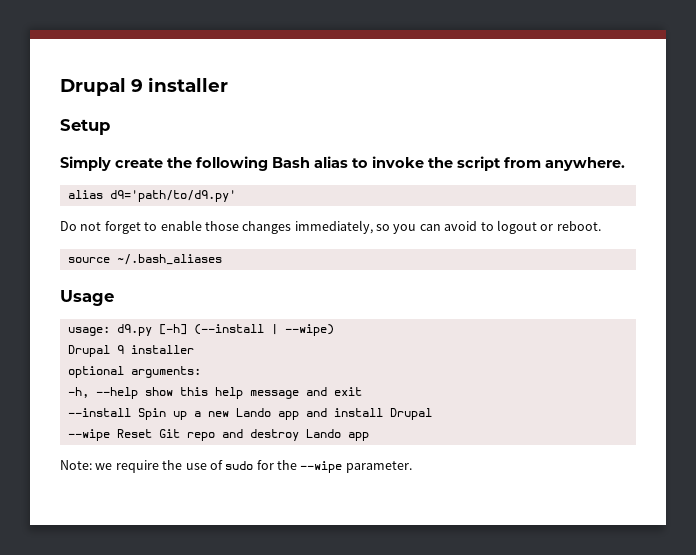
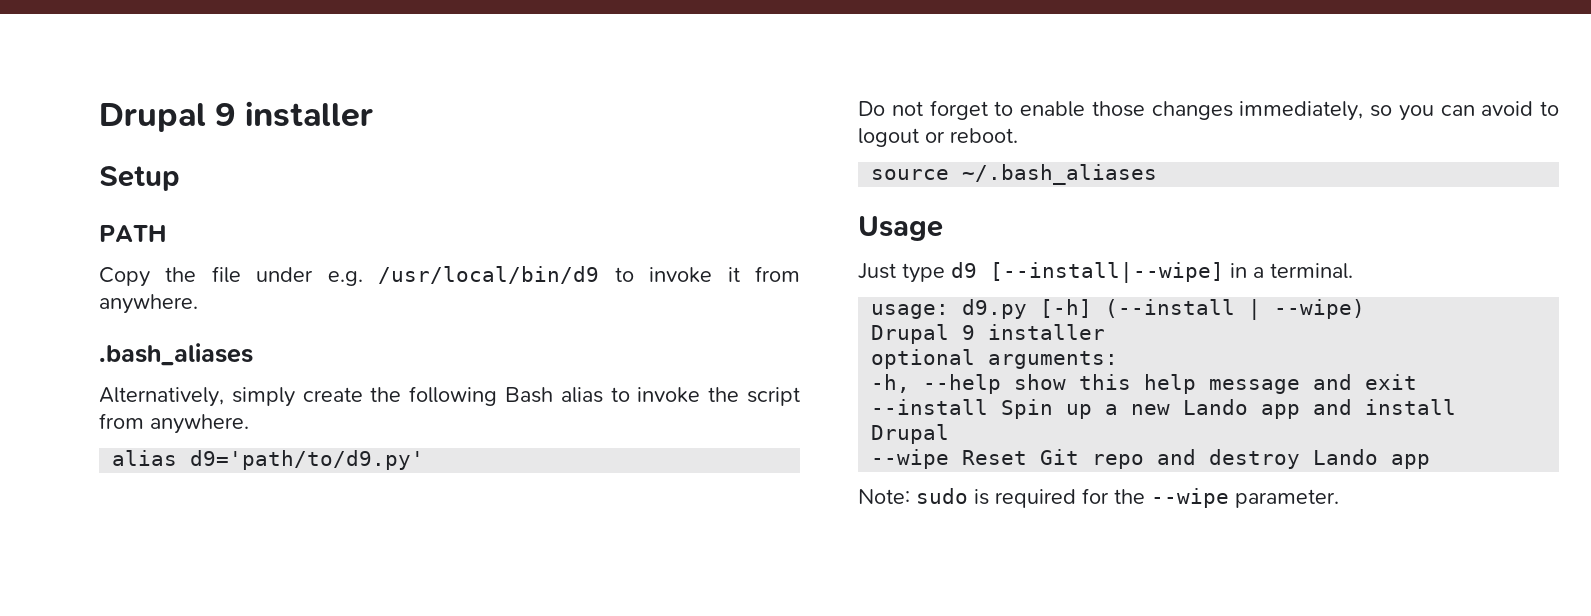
- Simply create the following Bash alias to invoke the script from anywhere.
+ PATH
+ Copy the file under e.g. /usr/local/bin/d9 to invoke it from anywhere.
+ .bash_aliases
+ Alternatively, simply create the following Bash alias to invoke the script from anywhere.
+ Just type d9 [--install|--wipe] in a terminal.
- Note: we require the use of sudo for the --wipe parameter.
+ Note: sudo is required for the --wipe parameter.

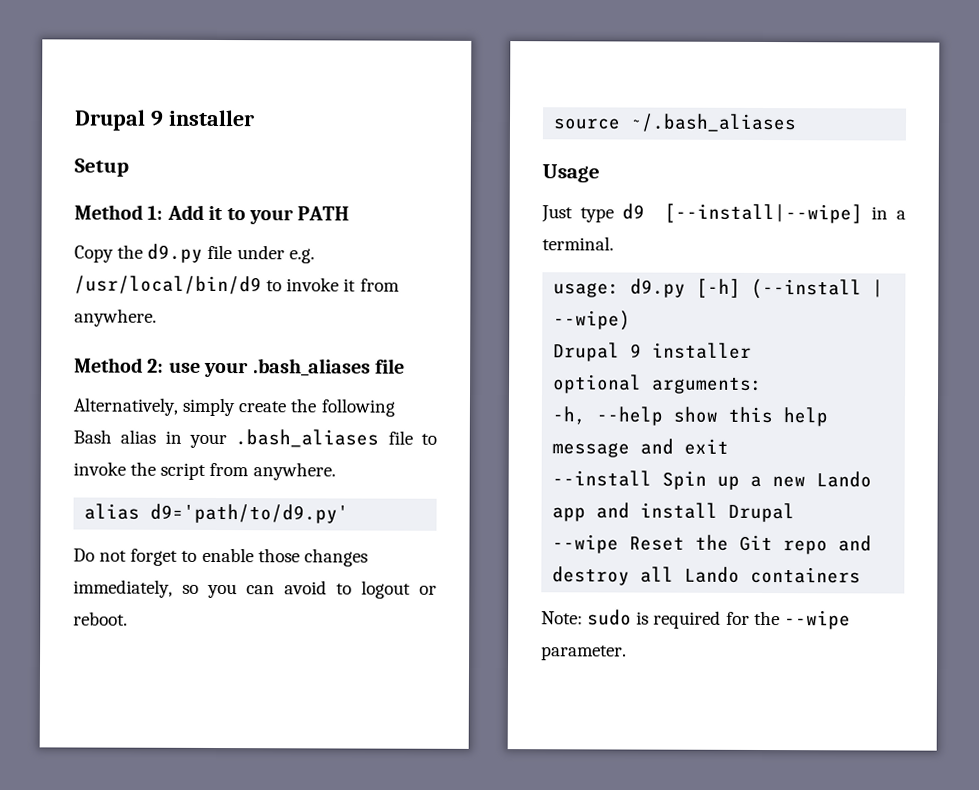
- PATH
+ Method 1: Add it to your PATH
- Copy the file under e.g. /usr/local/bin/d9 to invoke it from anywhere.
+ Copy the d9.py file under e.g. /usr/local/bin/d9 to invoke it from anywhere.
- .bash_aliases
+ Method 2: use your .bash_aliases file
- Alternatively, simply create the following Bash alias to invoke the script from anywhere.
+ Alternatively, simply create the following Bash alias in your .bash_aliases file to invoke the script from anywhere.
- --wipe Reset Git repo and destroy Lando app
+ --wipe Reset the Git repo and destroy all Lando containers

